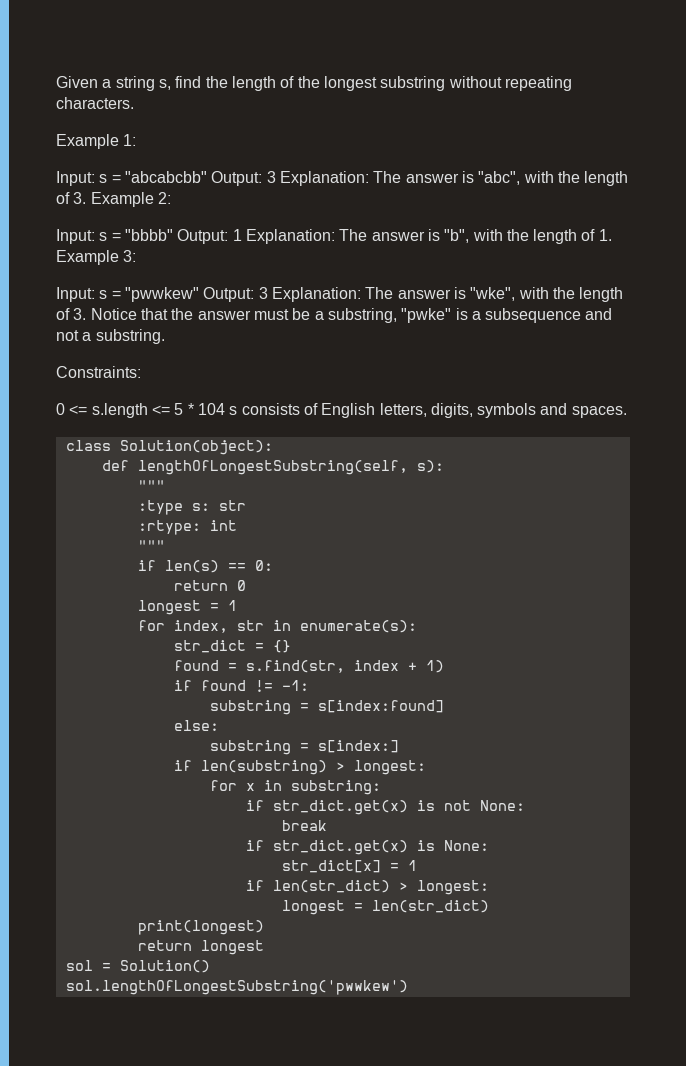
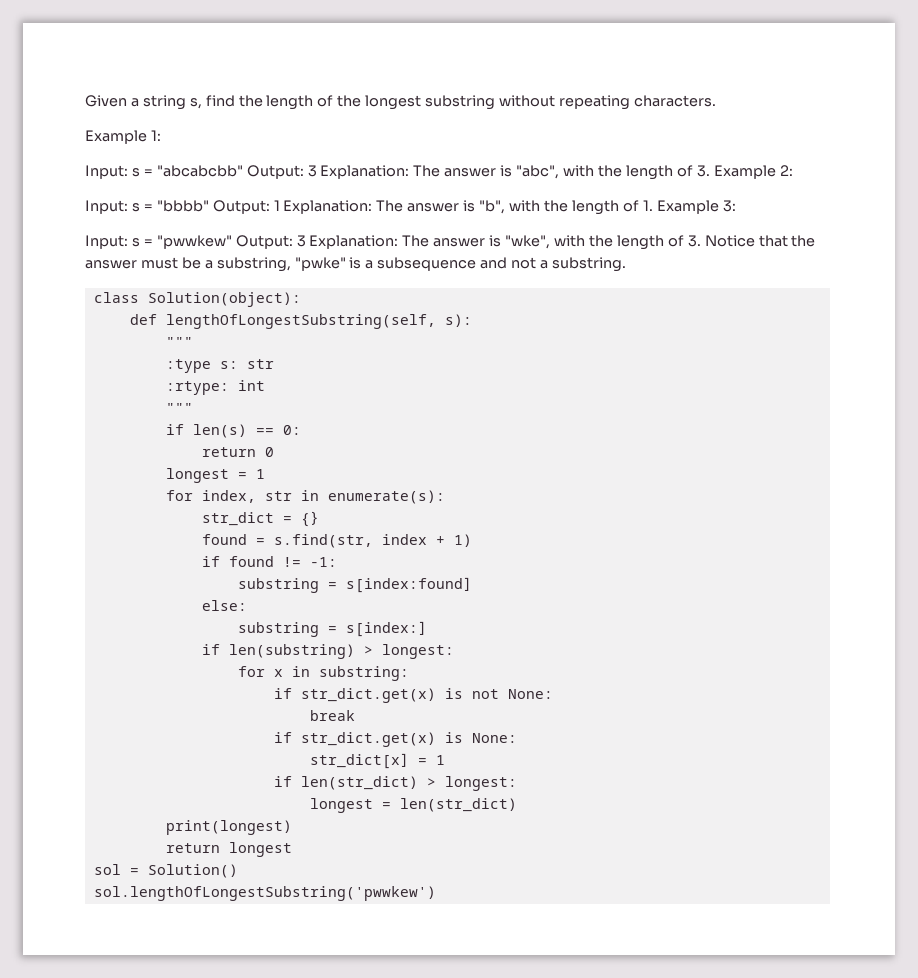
- Constraints:
- 0 <= s.length <= 5 * 104 s consists of English letters, digits, symbols and spaces.

